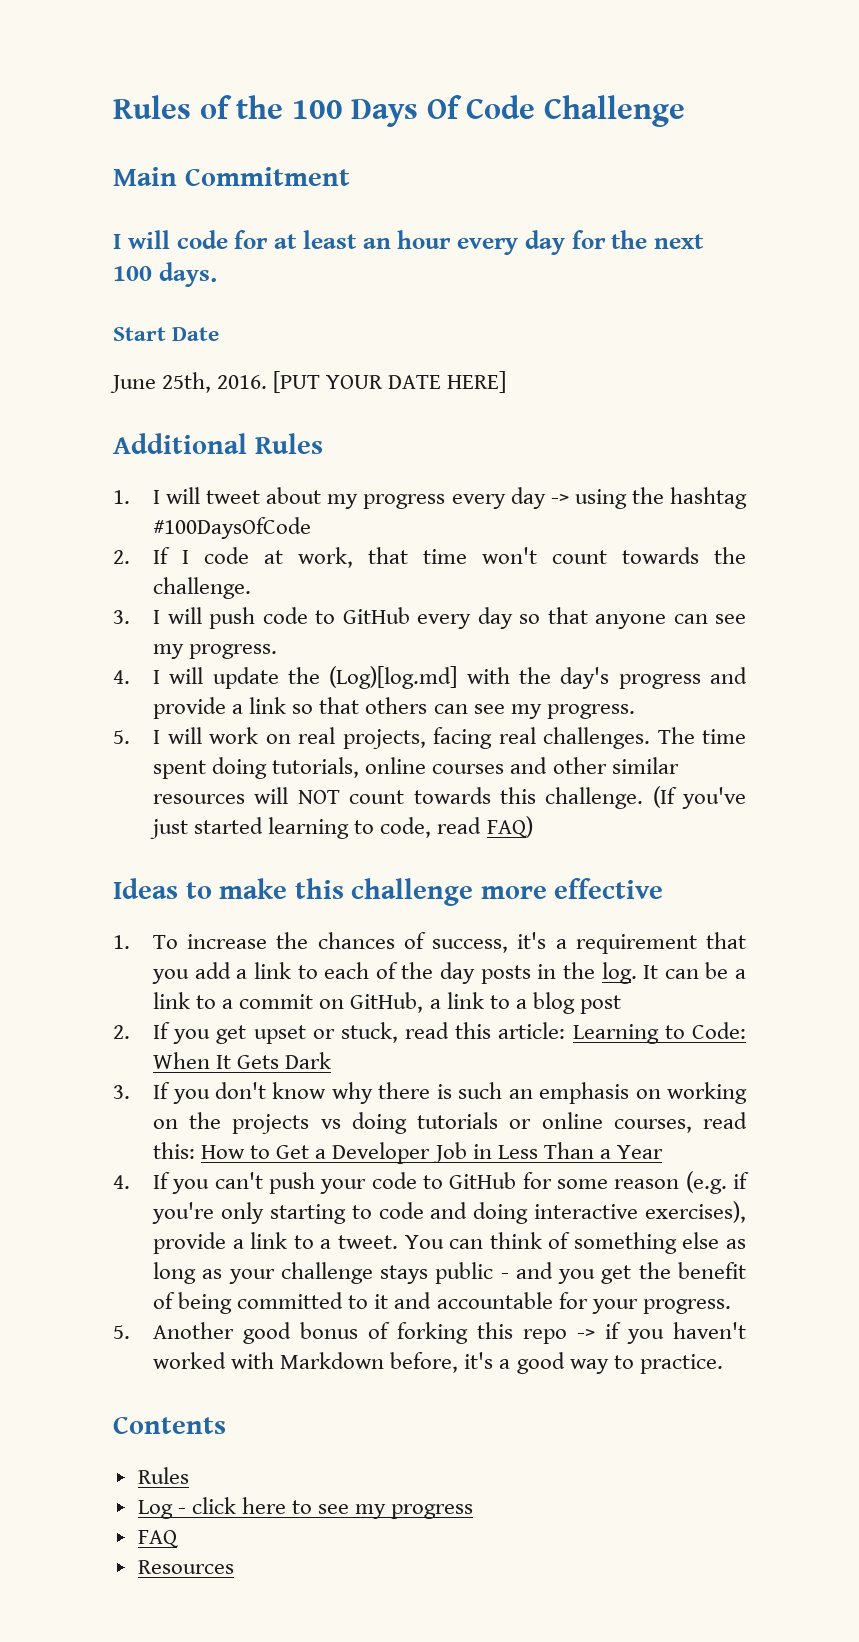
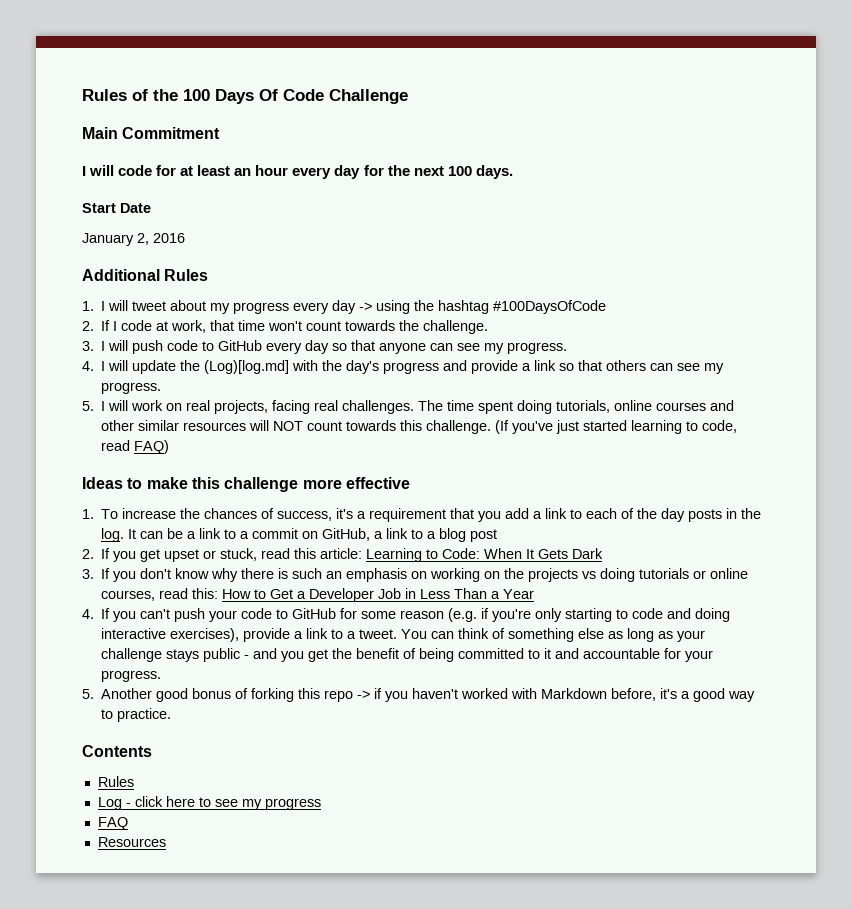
- June 25th, 2016. [PUT YOUR DATE HERE]
+ January 2, 2016

